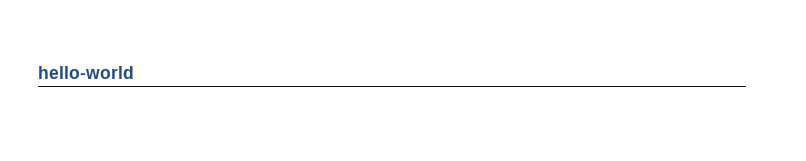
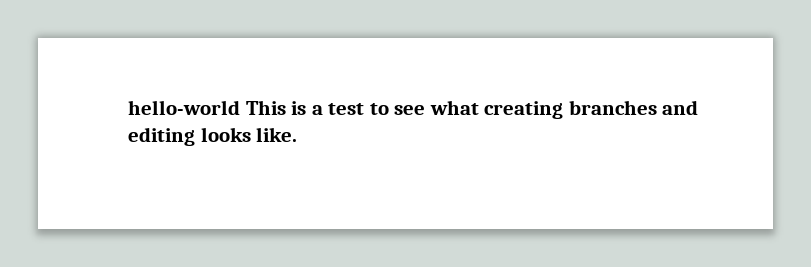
- hello-world
+ hello-world This is a test to see what creating branches and editing looks like.

